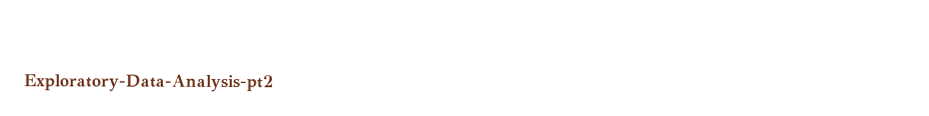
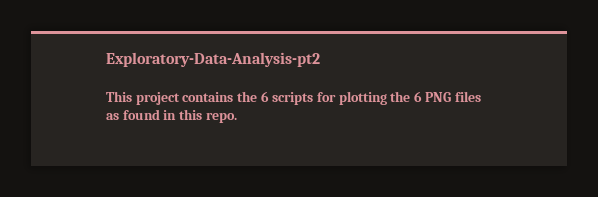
+ This project contains the 6 scripts for plotting the 6 PNG files as found in this repo.

